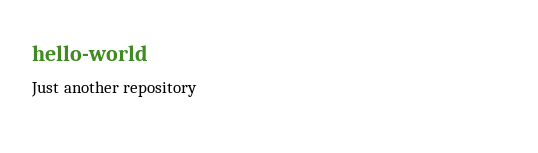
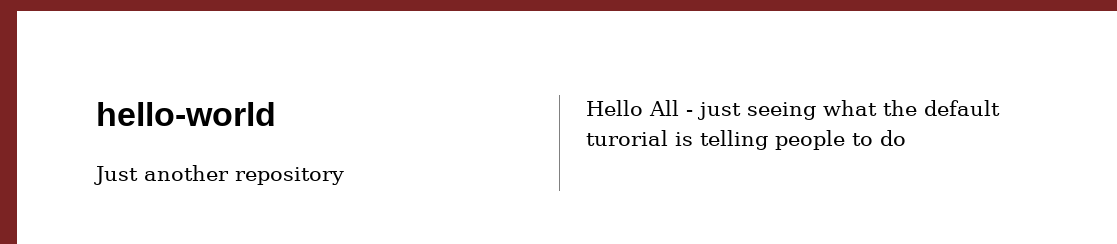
+ Hello All - just seeing what the default turorial is telling people to do

